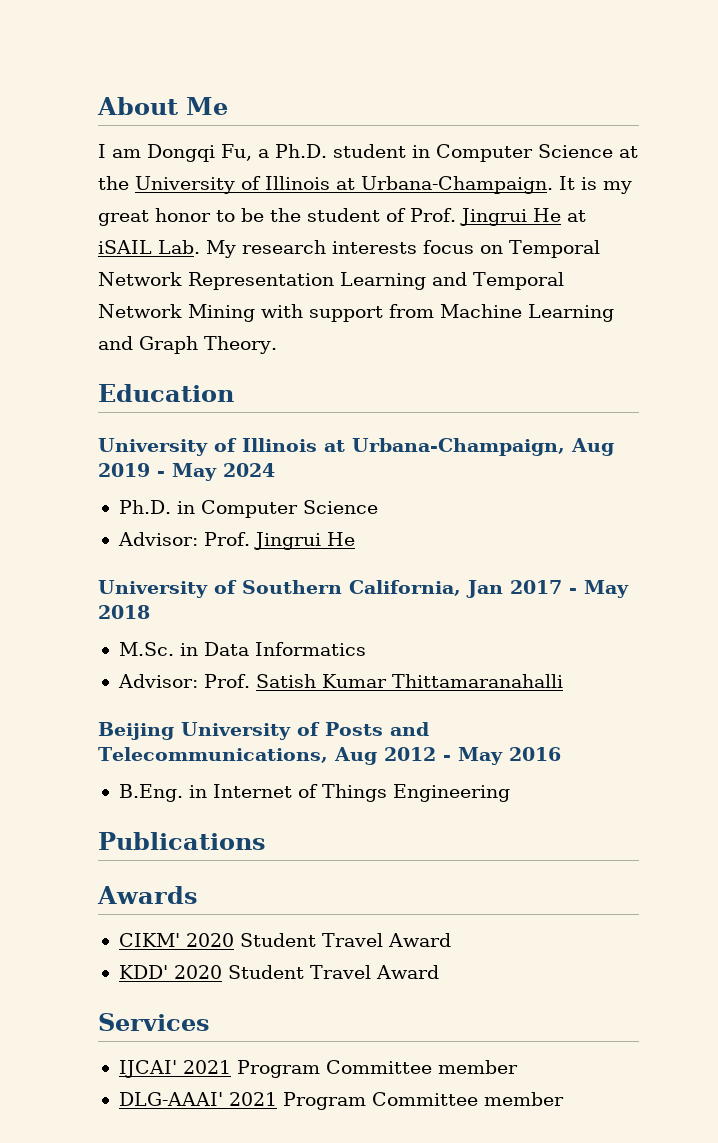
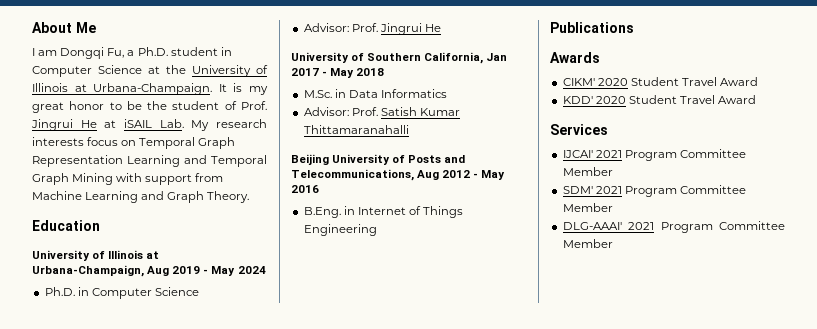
- It is my great honor to be the student of Prof. Jingrui He at iSAIL Lab. My research interests focus on Temporal Network Representation Learning and Temporal Network Mining with support from Machine Learning and Graph Theory.
+ It is my great honor to be the student of Prof. Jingrui He at iSAIL Lab. My research interests focus on Temporal Graph Representation Learning and Temporal Graph Mining with support from Machine Learning and Graph Theory.
- IJCAI' 2021 Program Committee member
+ IJCAI' 2021 Program Committee Member
+ SDM' 2021 Program Committee Member
- DLG-AAAI' 2021 Program Committee member
+ DLG-AAAI' 2021 Program Committee Member

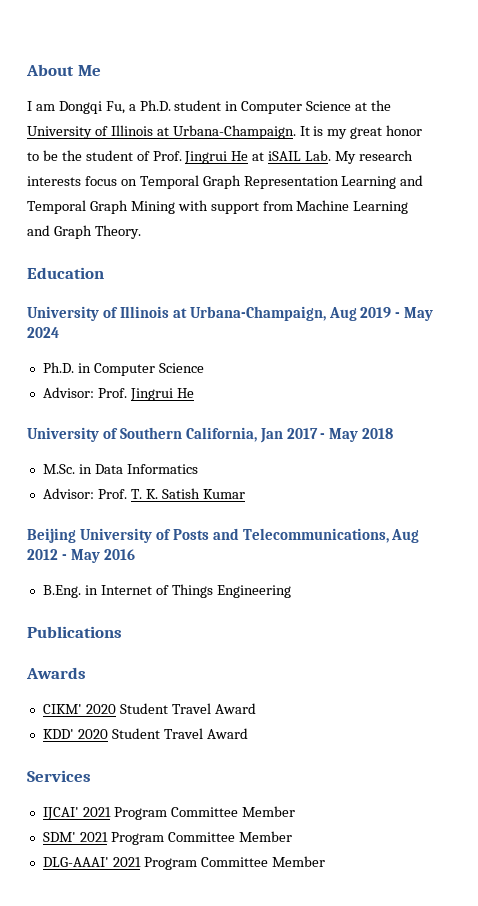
- Advisor: Prof. Satish Kumar Thittamaranahalli
+ Advisor: Prof. T. K. Satish Kumar

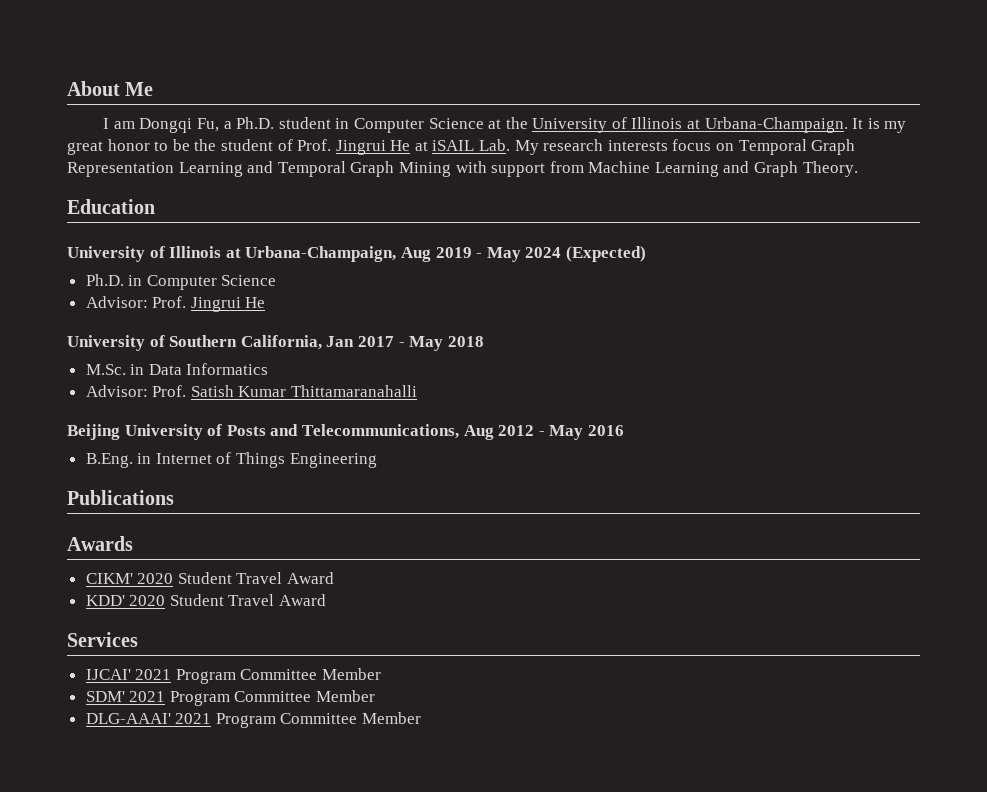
- University of Illinois at Urbana-Champaign, Aug 2019 - May 2024
+ University of Illinois at Urbana-Champaign, Aug 2019 - May 2024 (Expected)
- Advisor: Prof. T. K. Satish Kumar
+ Advisor: Prof. Satish Kumar Thittamaranahalli

